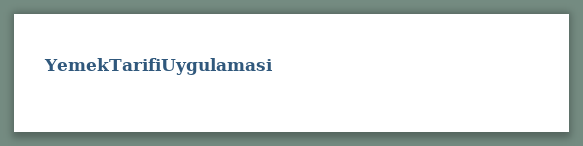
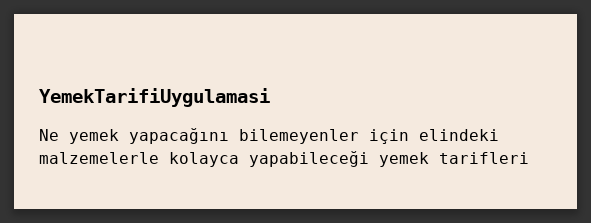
+ Ne yemek yapacağını bilemeyenler için elindeki malzemelerle kolayca yapabileceği yemek tarifleri

